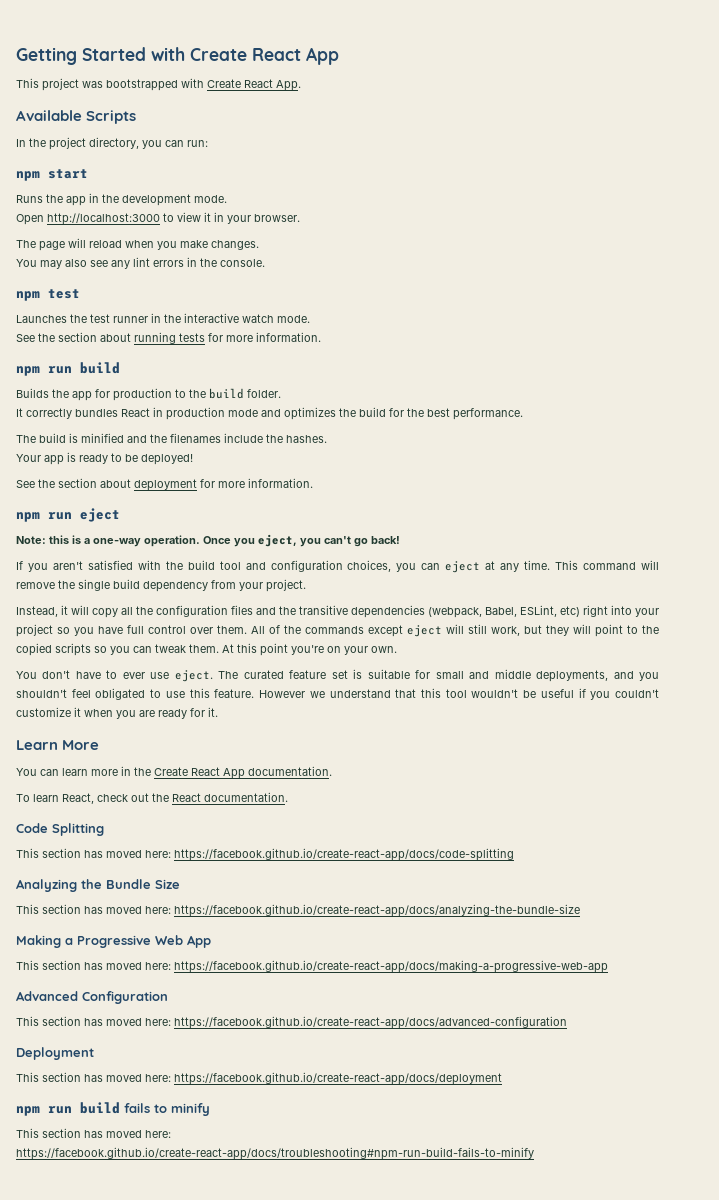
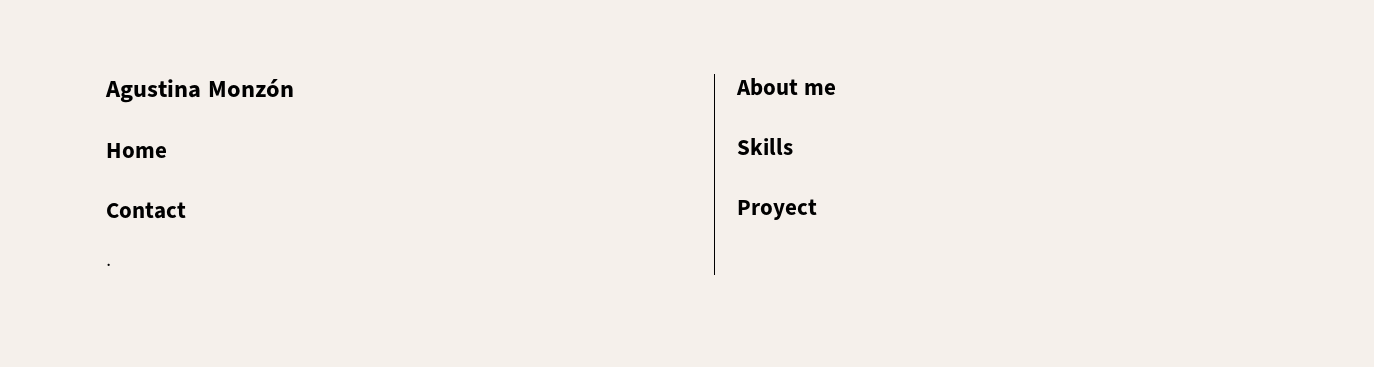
- Getting Started with Create React App
- This project was bootstrapped with Create React App.
- Available Scripts
- In the project directory, you can run:
- npm start
- Runs the app in the development mode.
- Open http://localhost:3000 to view it in your browser.
- The page will reload when you make changes.
- You may also see any lint errors in the console.
- npm test
- Launches the test runner in the interactive watch mode.
- See the section about running tests for more information.
- npm run build
- Builds the app for production to the build folder.
- It correctly bundles React in production mode and optimizes the build for the best performance.
- The build is minified and the filenames include the hashes.
- Your app is ready to be deployed!
- See the section about deployment for more information.
- npm run eject
- Note: this is a one-way operation. Once you eject, you can't go back!
- If you aren't satisfied with the build tool and configuration choices, you can eject at any time. This command will remove the single build dependency from your project.
- Instead, it will copy all the configuration files and the transitive dependencies (webpack, Babel, ESLint, etc) right into your project so you have full control over them. All of the commands except eject will still work, but they will point to the copied scripts so you can tweak them. At this point you're on your own.
- You don't have to ever use eject. The curated feature set is suitable for small and middle deployments, and you shouldn't feel obligated to use this feature. However we understand that this tool wouldn't be useful if you couldn't customize it when you are ready for it.
- Learn More
- You can learn more in the Create React App documentation.
- To learn React, check out the React documentation.
- Code Splitting
- This section has moved here: https://facebook.github.io/create-react-app/docs/code-splitting
- Analyzing the Bundle Size
- This section has moved here: https://facebook.github.io/create-react-app/docs/analyzing-the-bundle-size
- Making a Progressive Web App
- This section has moved here: https://facebook.github.io/create-react-app/docs/making-a-progressive-web-app
- Advanced Configuration
- This section has moved here: https://facebook.github.io/create-react-app/docs/advanced-configuration
- Deployment
- This section has moved here: https://facebook.github.io/create-react-app/docs/deployment
- npm run build fails to minify
- This section has moved here: https://facebook.github.io/create-react-app/docs/troubleshooting#npm-run-build-fails-to-minify
+ Agustina Monzón
+ Home
+ Contact
+ .
+ About me
+ Skills
+ Proyect

